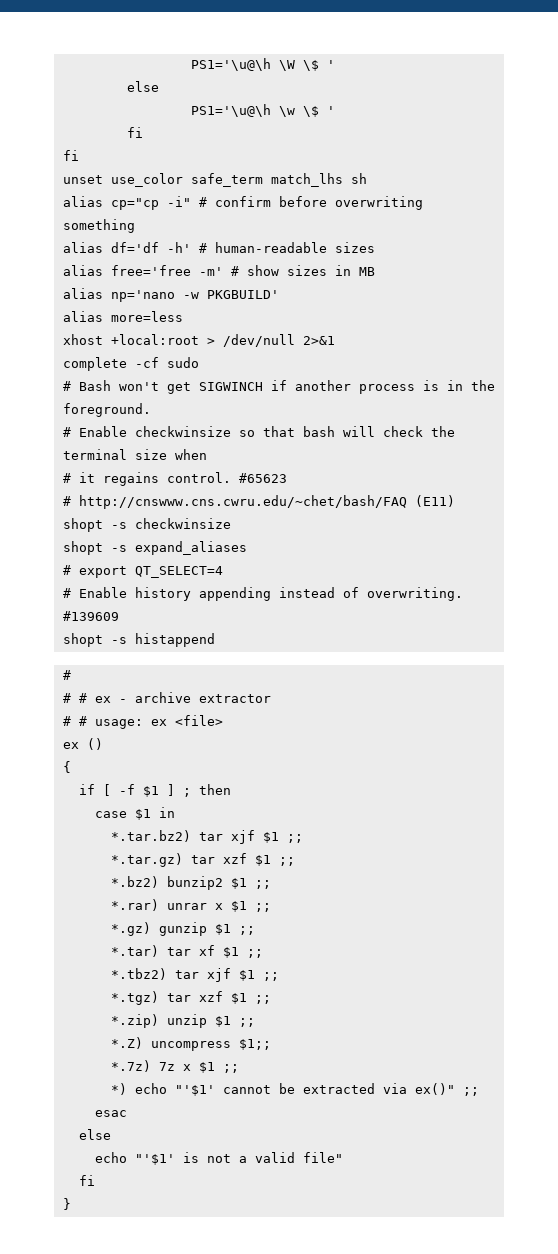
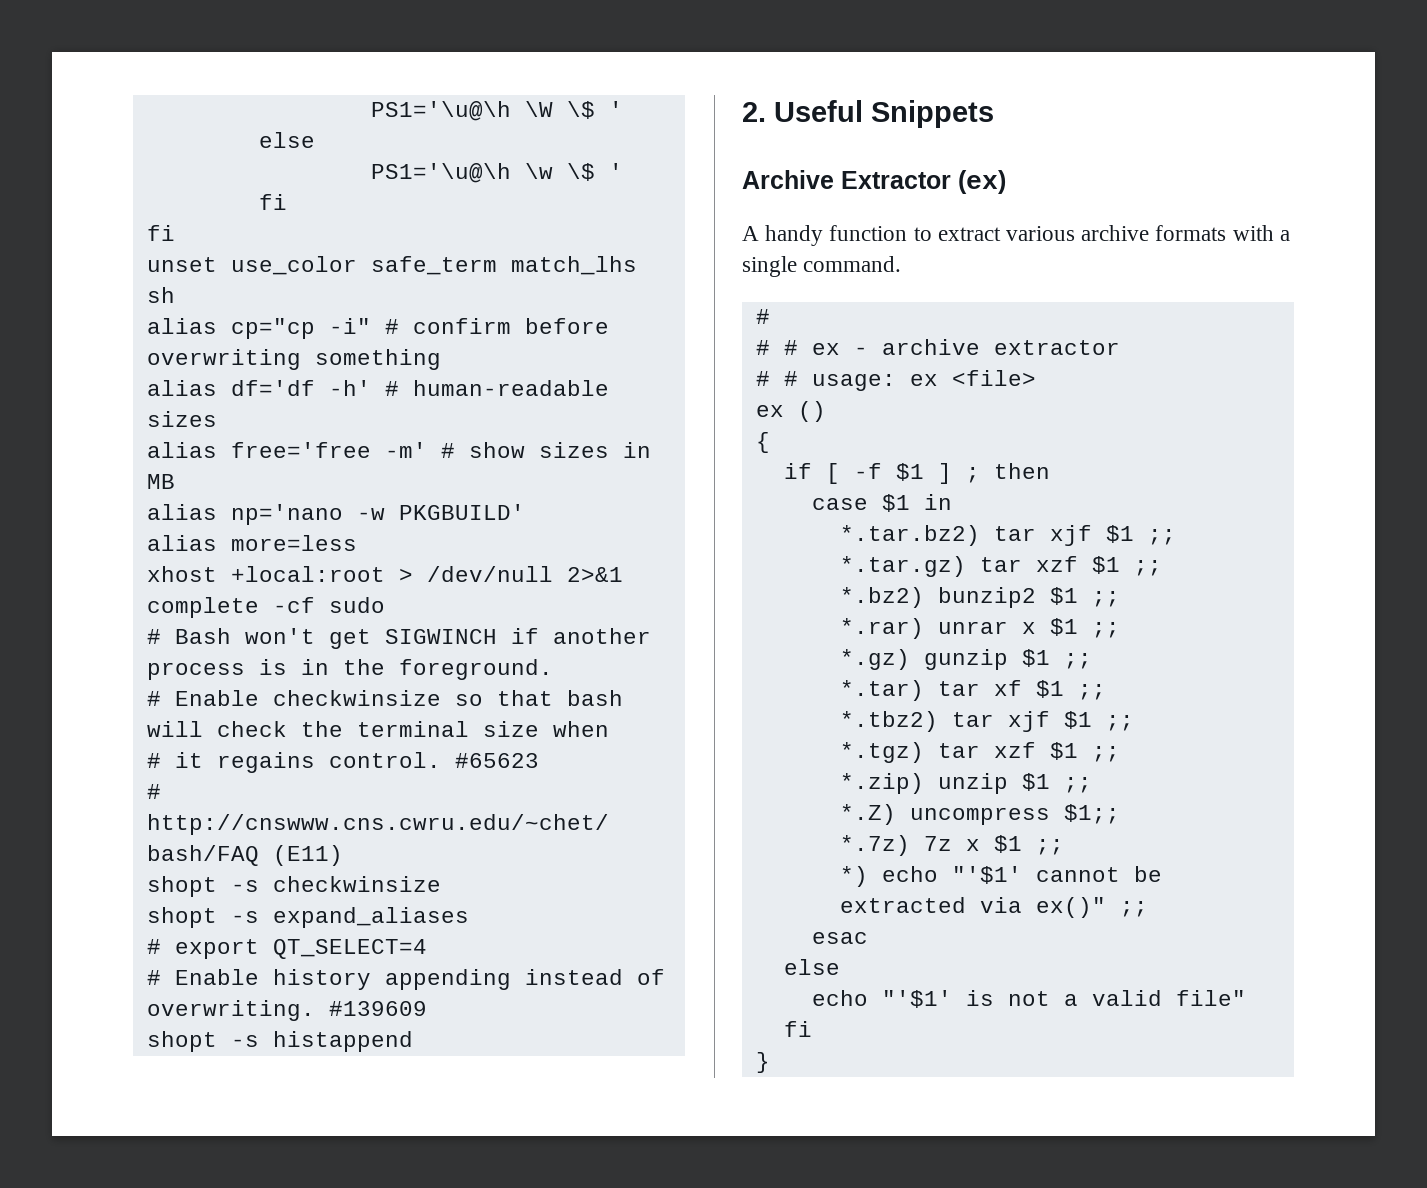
+ 2. Useful Snippets
+ Archive Extractor (ex)
+ A handy function to extract various archive formats with a single command.

